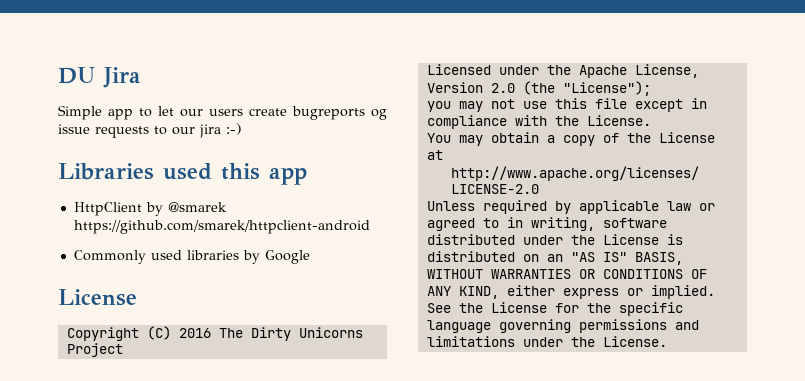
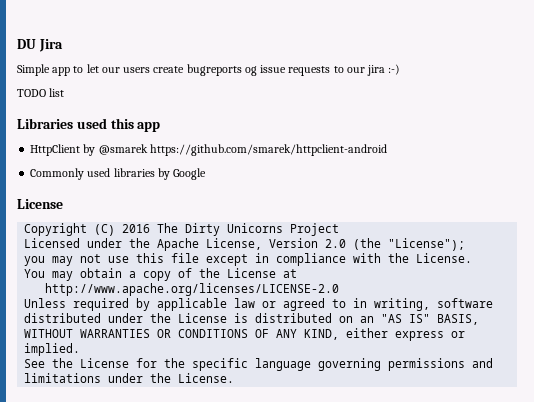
+ TODO list

